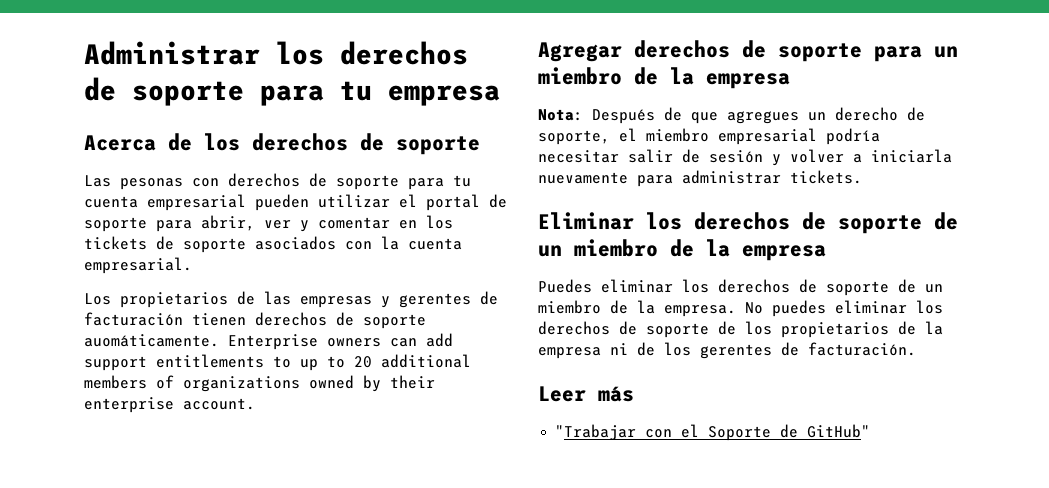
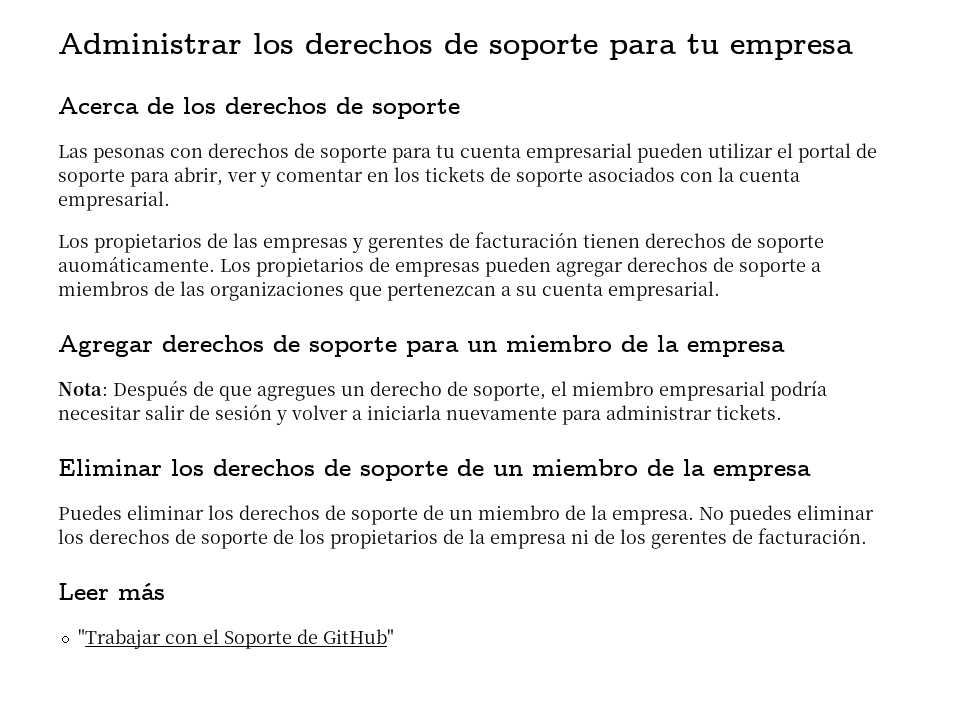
- Enterprise owners can add support entitlements to up to 20 additional members of organizations owned by their enterprise account.
+ Los propietarios de empresas pueden agregar derechos de soporte a miembros de las organizaciones que pertenezcan a su cuenta empresarial.

